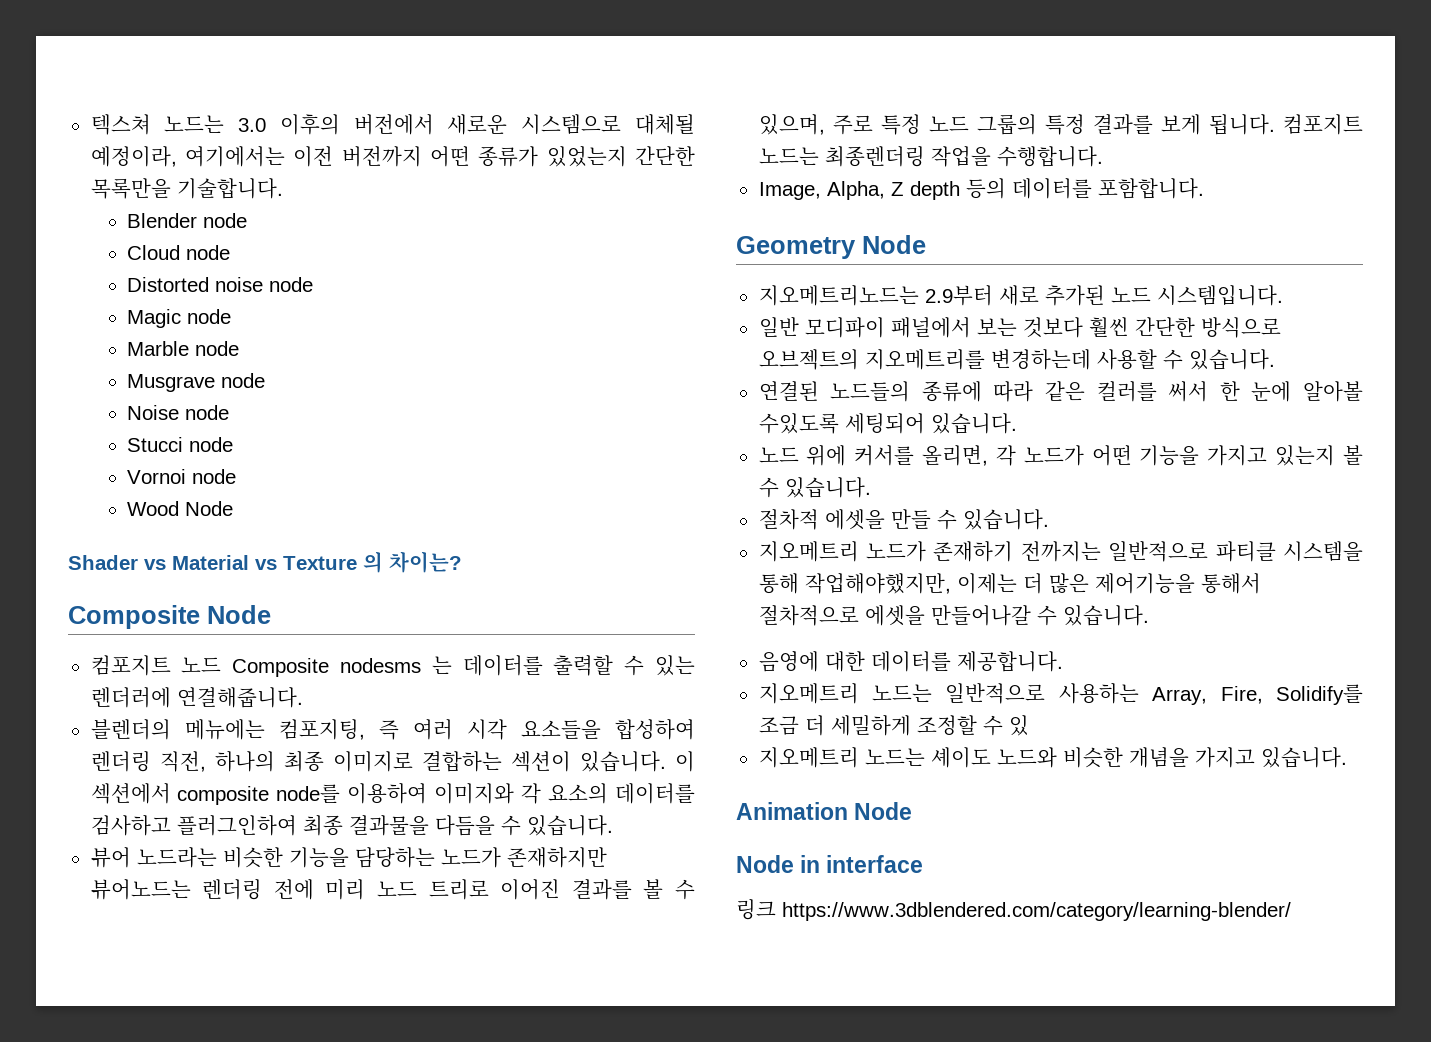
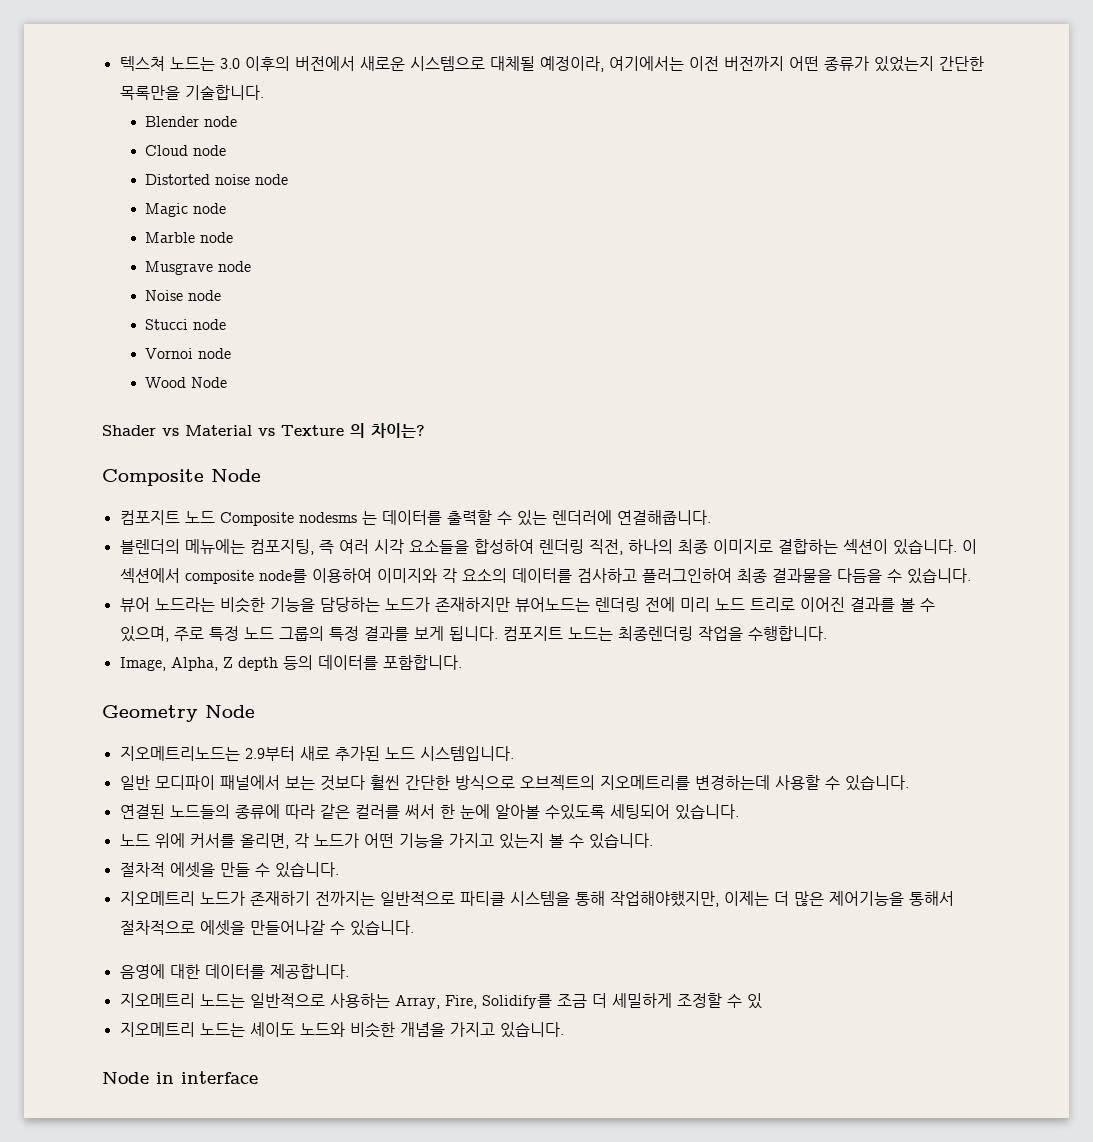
- Animation Node
- 링크 https://www.3dblendered.com/category/learning-blender/

